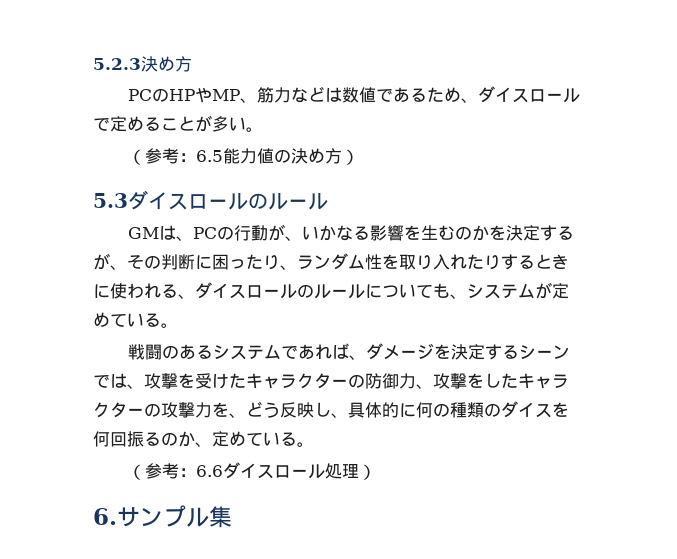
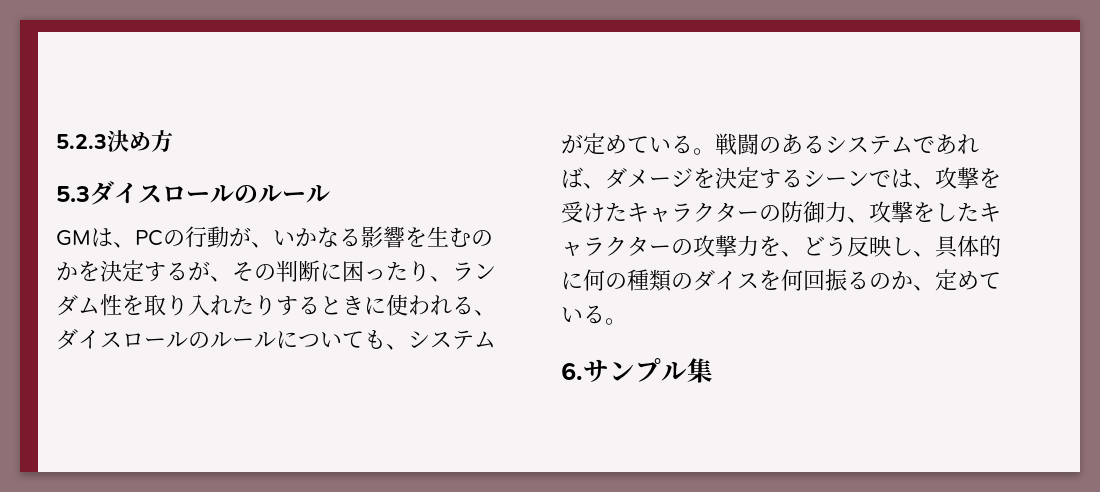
- PCのHPやMP、筋力などは数値であるため、ダイスロールで定めることが多い。
- （参考：6.5能力値の決め方）
- GMは、PCの行動が、いかなる影響を生むのかを決定するが、その判断に困ったり、ランダム性を取り入れたりするときに使われる、ダイスロールのルールについても、システムが定めている。
- 戦闘のあるシステムであれば、ダメージを決定するシーンでは、攻撃を受けたキャラクターの防御力、攻撃をしたキャラクターの攻撃力を、どう反映し、具体的に何の種類のダイスを何回振るのか、定めている。
+ GMは、PCの行動が、いかなる影響を生むのかを決定するが、その判断に困ったり、ランダム性を取り入れたりするときに使われる、ダイスロールのルールについても、システムが定めている。戦闘のあるシステムであれば、ダメージを決定するシーンでは、攻撃を受けたキャラクターの防御力、攻撃をしたキャラクターの攻撃力を、どう反映し、具体的に何の種類のダイスを何回振るのか、定めている。
- （参考：6.6ダイスロール処理）

